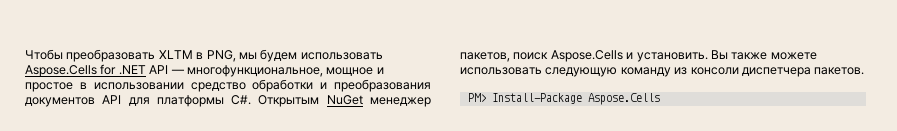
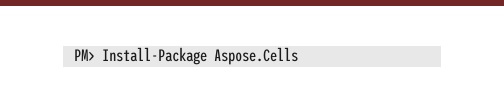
- Чтобы преобразовать XLTM в PNG, мы будем использовать Aspose.Cells for .NET API — многофункциональное, мощное и простое в использовании средство обработки и преобразования документов API для платформы C#. Открытым NuGet менеджер пакетов, поиск Aspose.Cells и установить. Вы также можете использовать следующую команду из консоли диспетчера пакетов.

